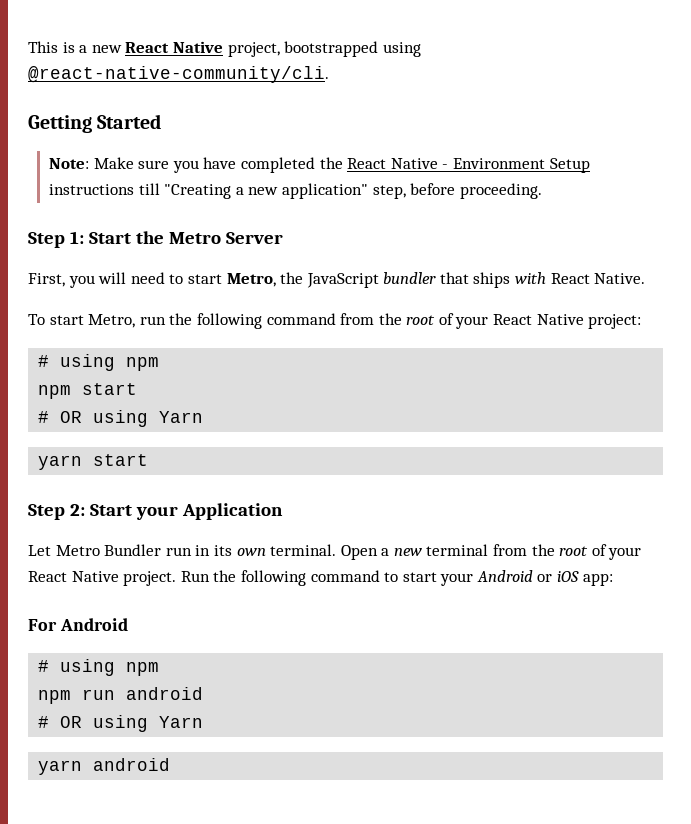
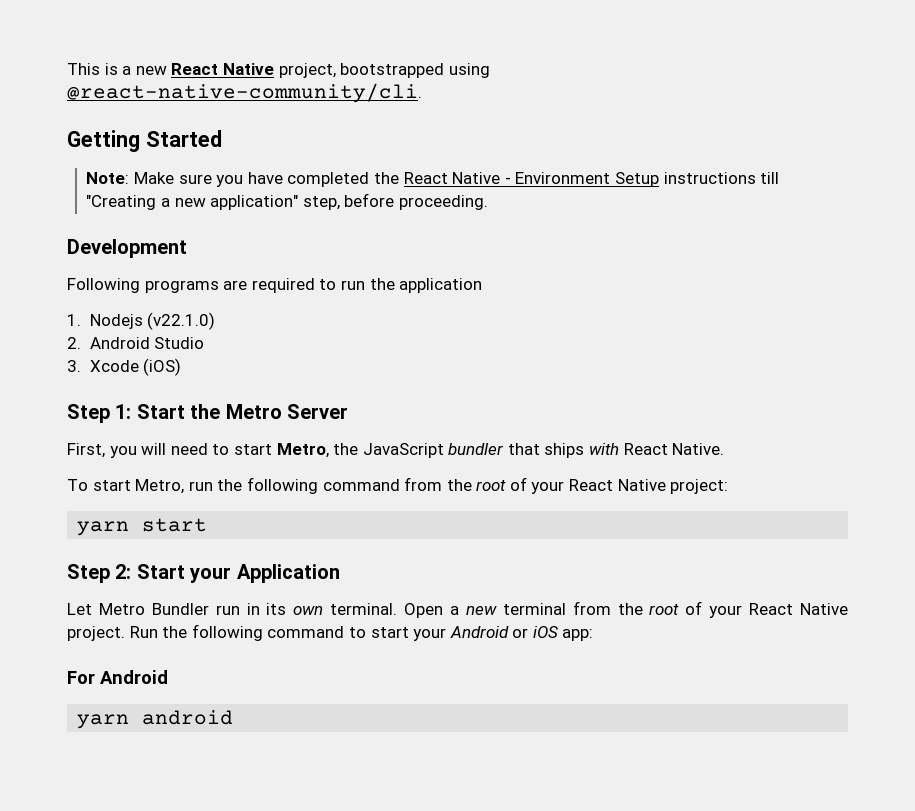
+ Development
+ Following programs are required to run the application
+ 1. Nodejs (v22.1.0)
+ 2. Android Studio
+ 3. Xcode (iOS)
  To start Metro, run the following command from the root of your React Native project:
- # using npm
- npm start
- # OR using Yarn
  For Android
- # using npm
- npm run android
- # OR using Yarn

